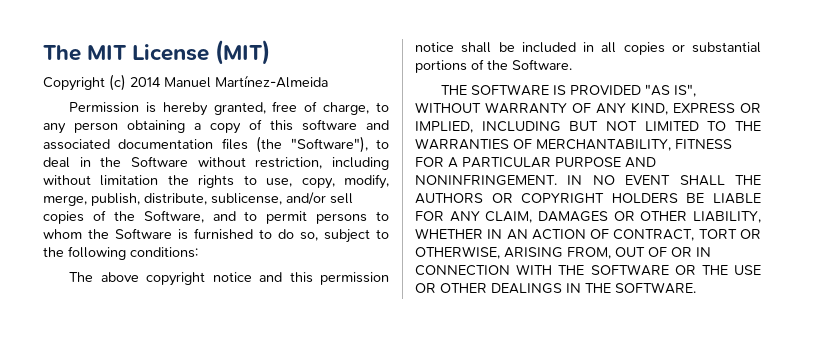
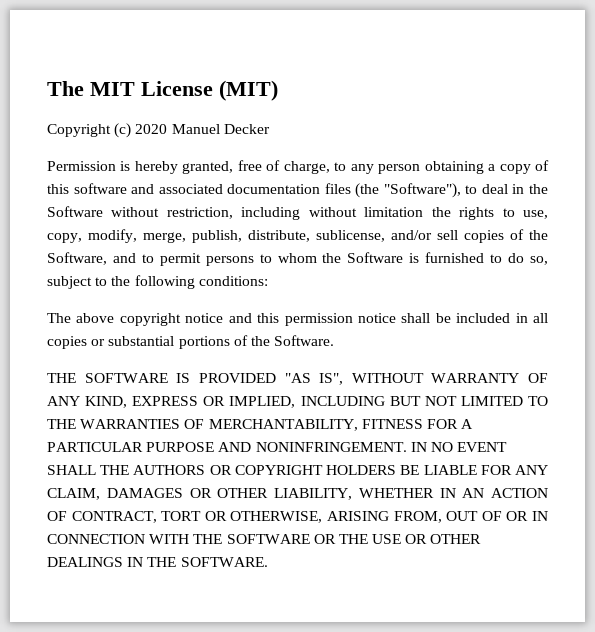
- Copyright (c) 2014 Manuel Martínez-Almeida
+ Copyright (c) 2020 Manuel Decker

